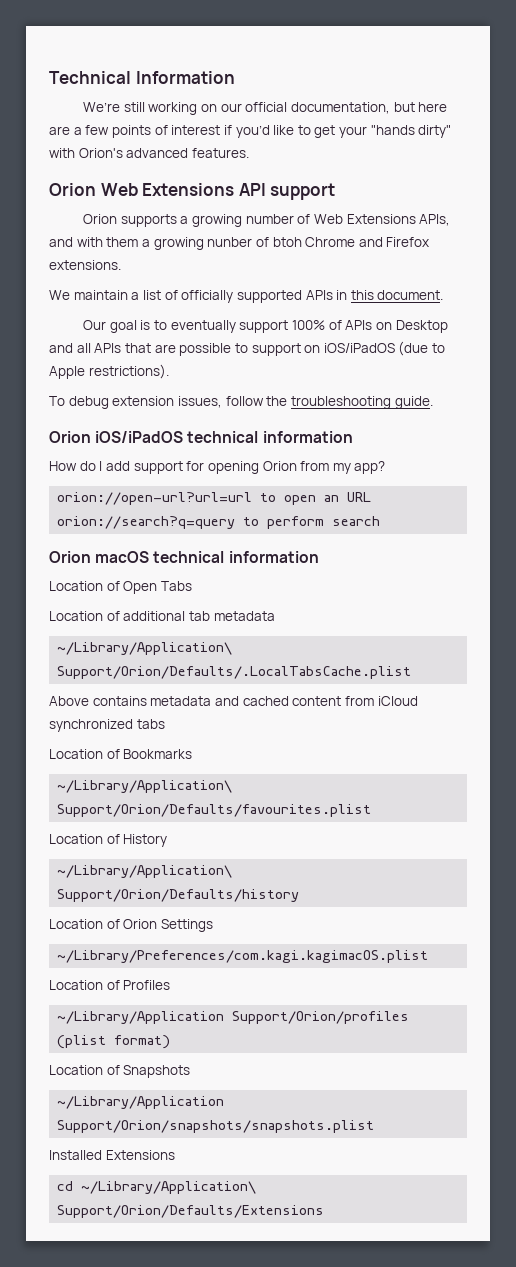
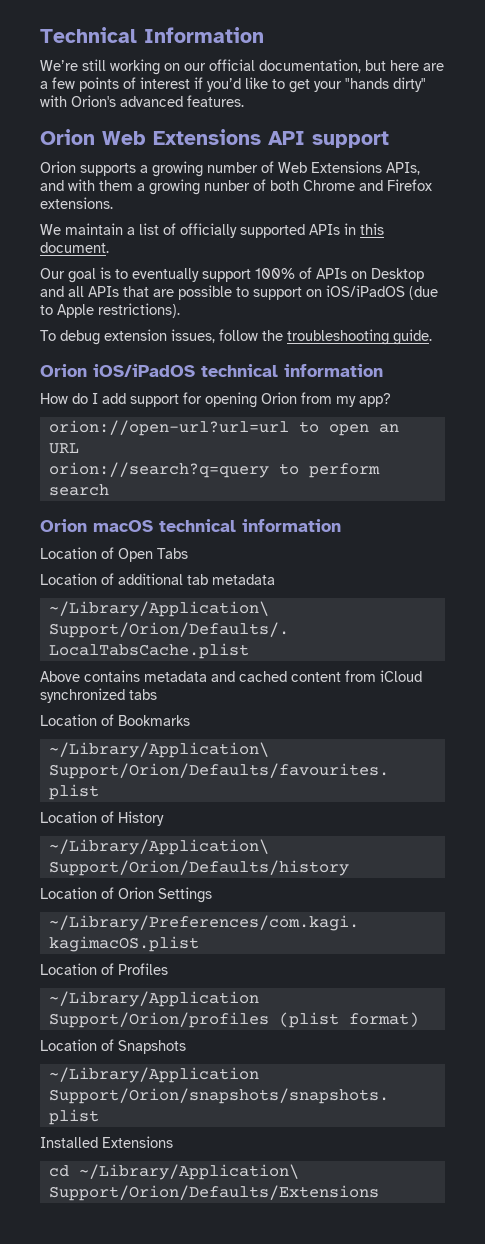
- Orion supports a growing number of Web Extensions APIs, and with them a growing nunber of btoh Chrome and Firefox extensions.
+ Orion supports a growing number of Web Extensions APIs, and with them a growing nunber of both Chrome and Firefox extensions.

